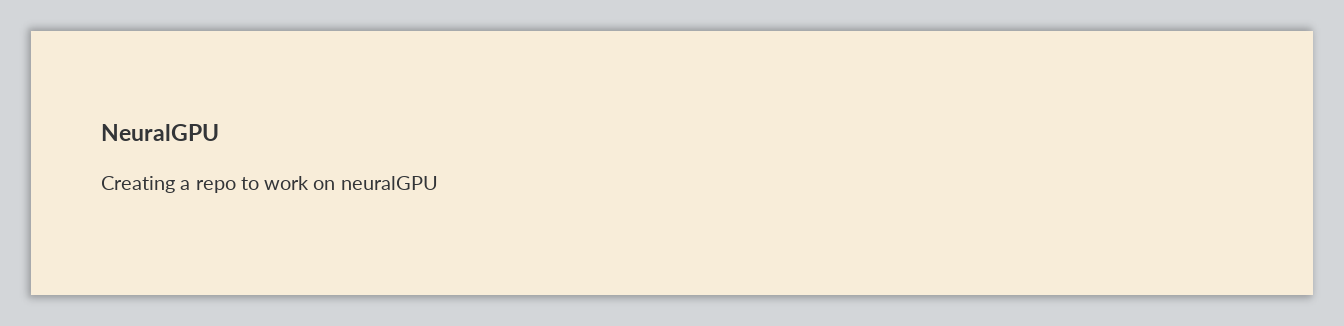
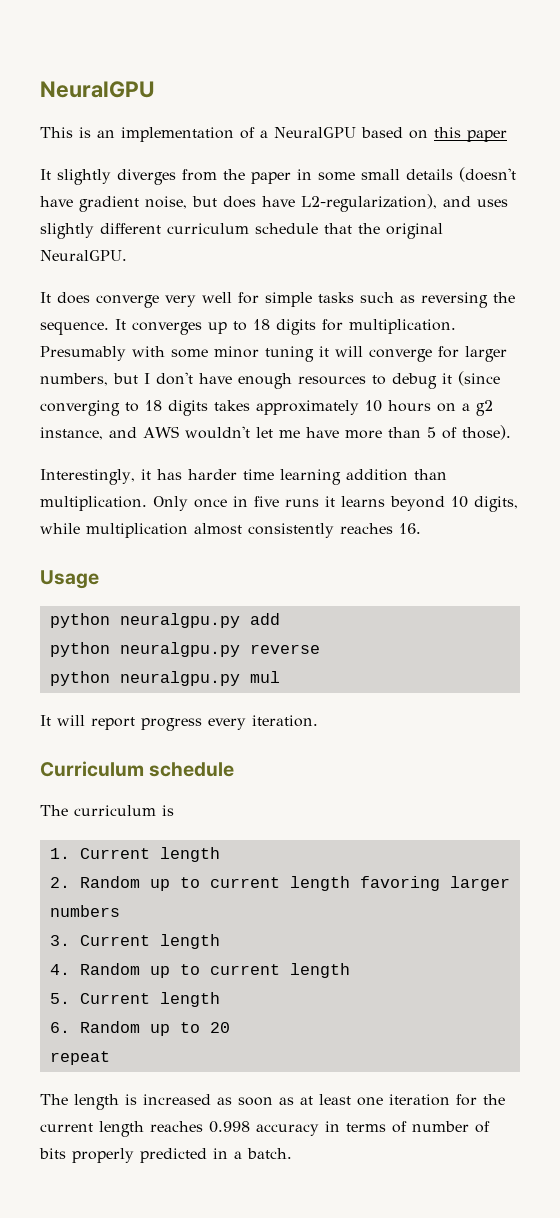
- Creating a repo to work on neuralGPU
+ This is an implementation of a NeuralGPU based on this paper
+ It slightly diverges from the paper in some small details (doesn't have gradient noise, but does have L2-regularization), and uses slightly different curriculum schedule that the original NeuralGPU.
+ It does converge very well for simple tasks such as reversing the sequence. It converges up to 18 digits for multiplication. Presumably with some minor tuning it will converge for larger numbers, but I don't have enough resources to debug it (since converging to 18 digits takes approximately 10 hours on a g2 instance, and AWS wouldn't let me have more than 5 of those).
+ Interestingly, it has harder time learning addition than multiplication. Only once in five runs it learns beyond 10 digits, while multiplication almost consistently reaches 16.
+ Usage
+ python neuralgpu.py add
+ python neuralgpu.py reverse
+ python neuralgpu.py mul
+ It will report progress every iteration.
+ Curriculum schedule
+ The curriculum is
+ 1. Current length
+ 2. Random up to current length favoring larger numbers
+ 3. Current length
+ 4. Random up to current length
+ 5. Current length
+ 6. Random up to 20
+ repeat
+ The length is increased as soon as at least one iteration for the current length reaches 0.998 accuracy in terms of number of bits properly predicted in a batch.

